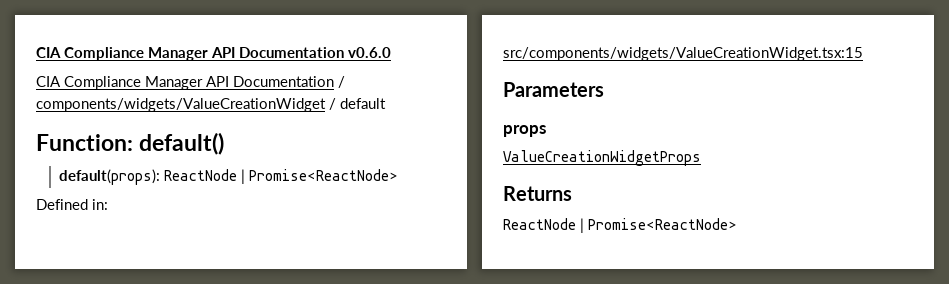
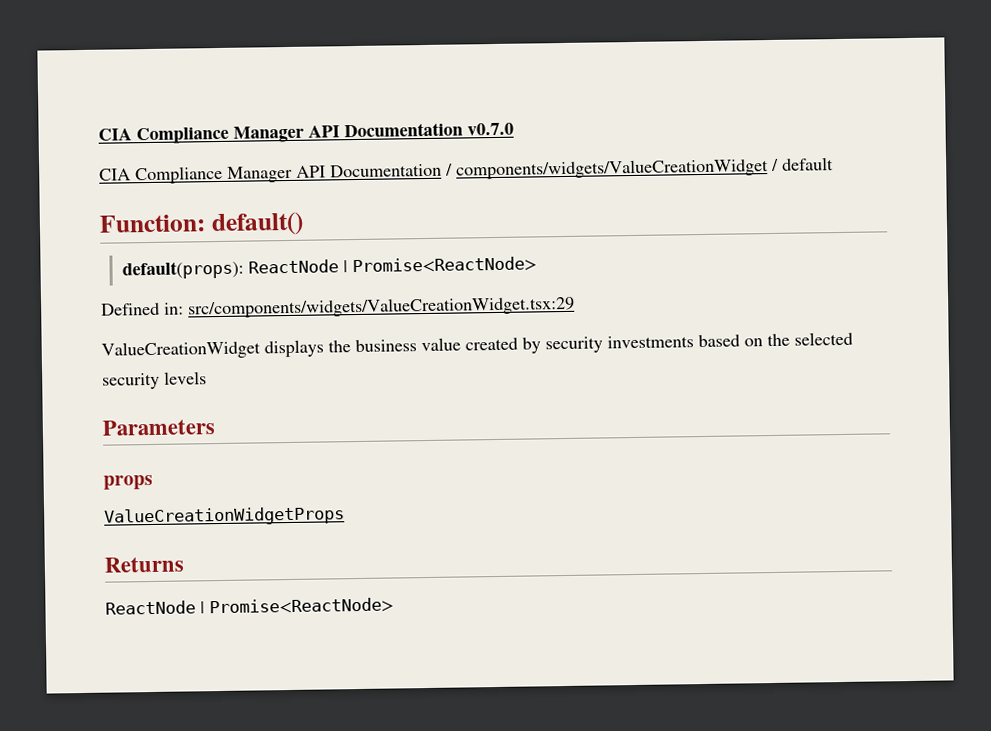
- CIA Compliance Manager API Documentation v0.6.0
+ CIA Compliance Manager API Documentation v0.7.0
- Defined in: src/components/widgets/ValueCreationWidget.tsx:15
+ Defined in: src/components/widgets/ValueCreationWidget.tsx:29
+ ValueCreationWidget displays the business value created by security investments based on the selected security levels

